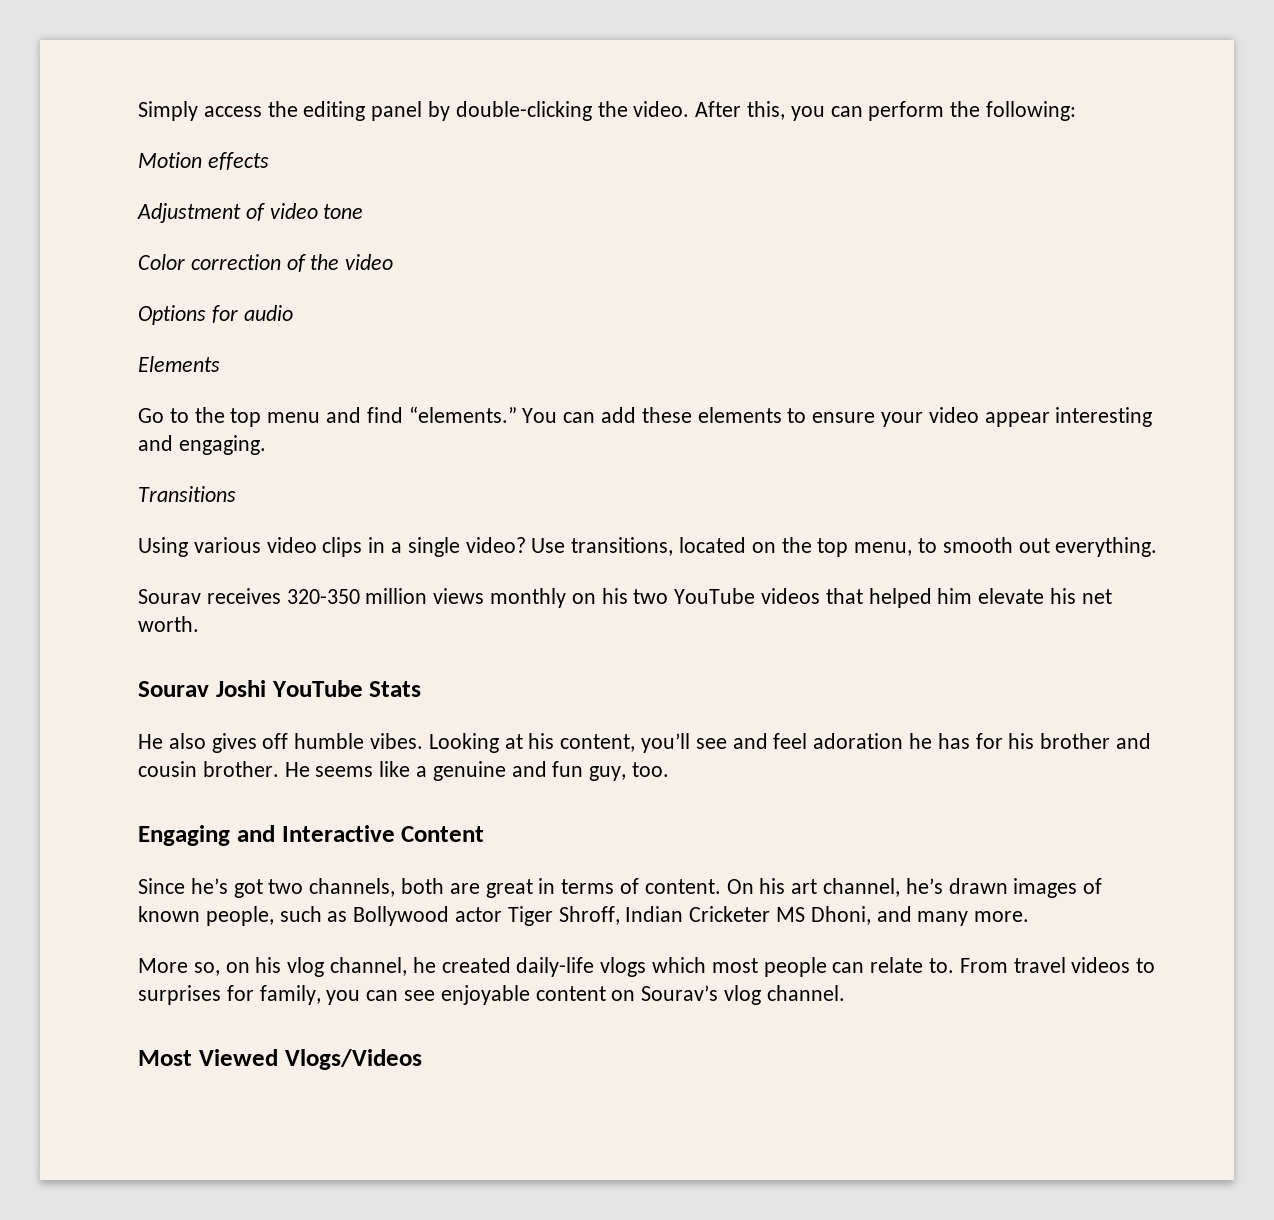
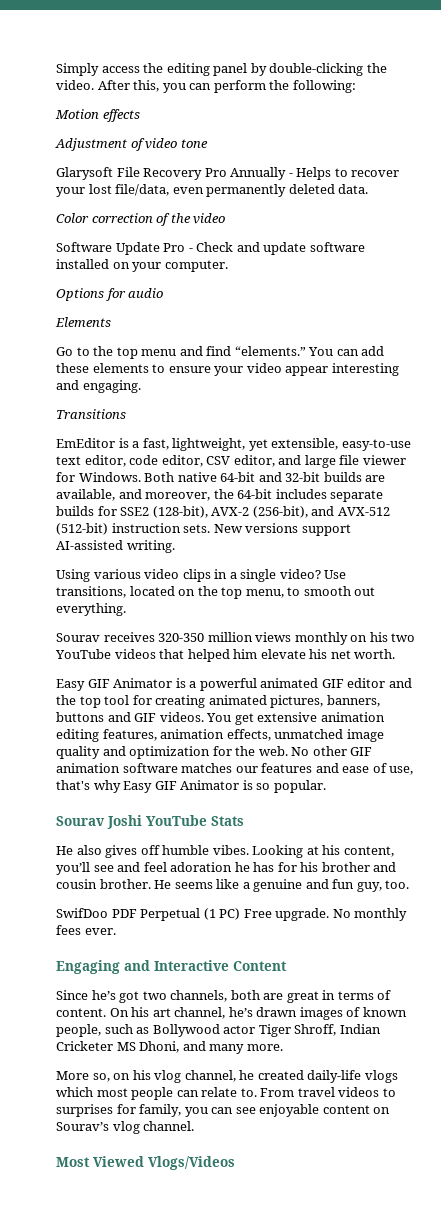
+ Glarysoft File Recovery Pro Annually - Helps to recover your lost file/data, even permanently deleted data.
+ Software Update Pro - Check and update software installed on your computer.
+ EmEditor is a fast, lightweight, yet extensible, easy-to-use text editor, code editor, CSV editor, and large file viewer for Windows. Both native 64-bit and 32-bit builds are available, and moreover, the 64-bit includes separate builds for SSE2 (128-bit), AVX-2 (256-bit), and AVX-512 (512-bit) instruction sets. New versions support AI-assisted writing.
+ Easy GIF Animator is a powerful animated GIF editor and the top tool for creating animated pictures, banners, buttons and GIF videos. You get extensive animation editing features, animation effects, unmatched image quality and optimization for the web. No other GIF animation software matches our features and ease of use, that's why Easy GIF Animator is so popular.
+ SwifDoo PDF Perpetual (1 PC) Free upgrade. No monthly fees ever.

